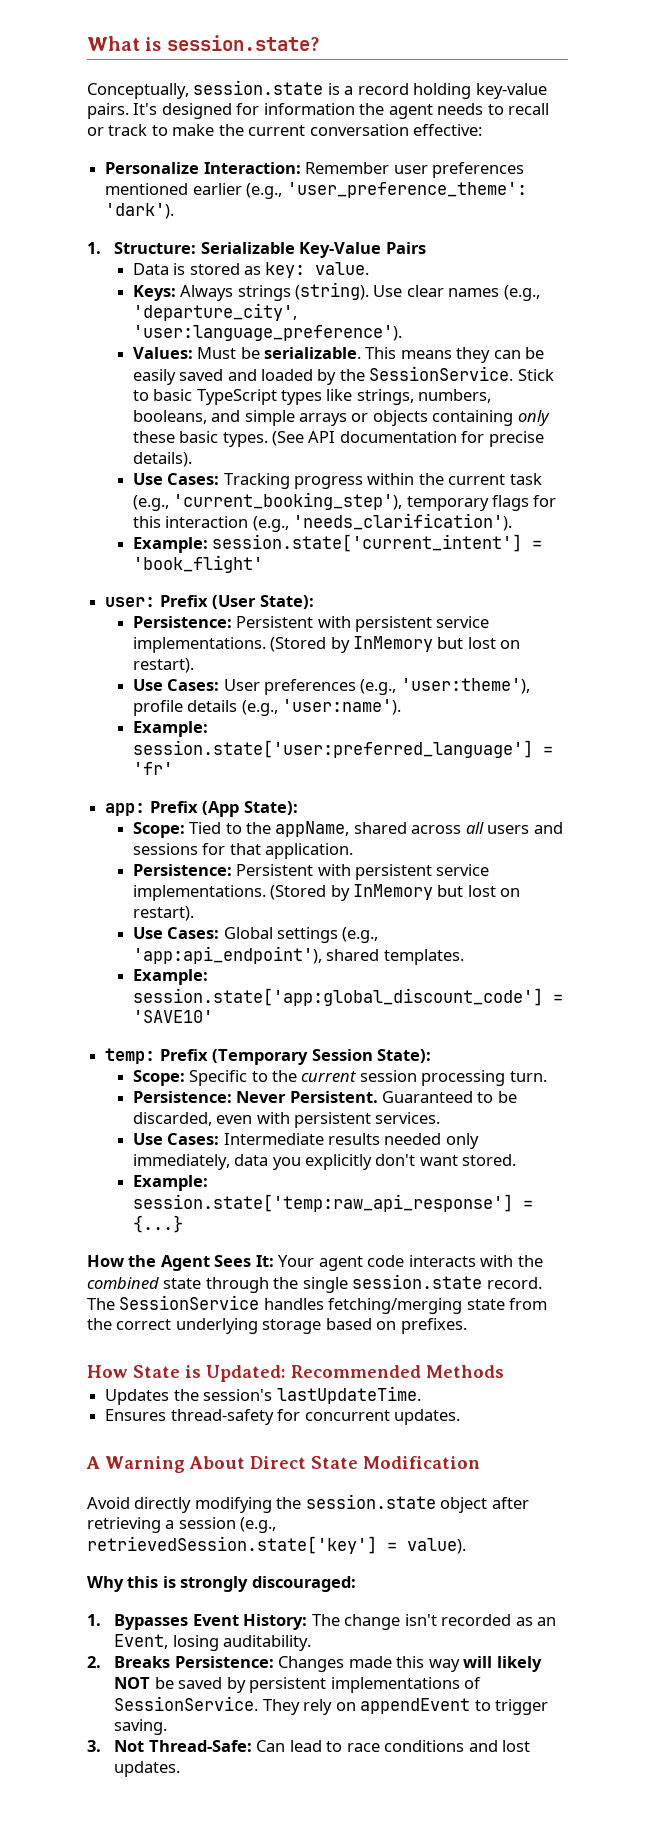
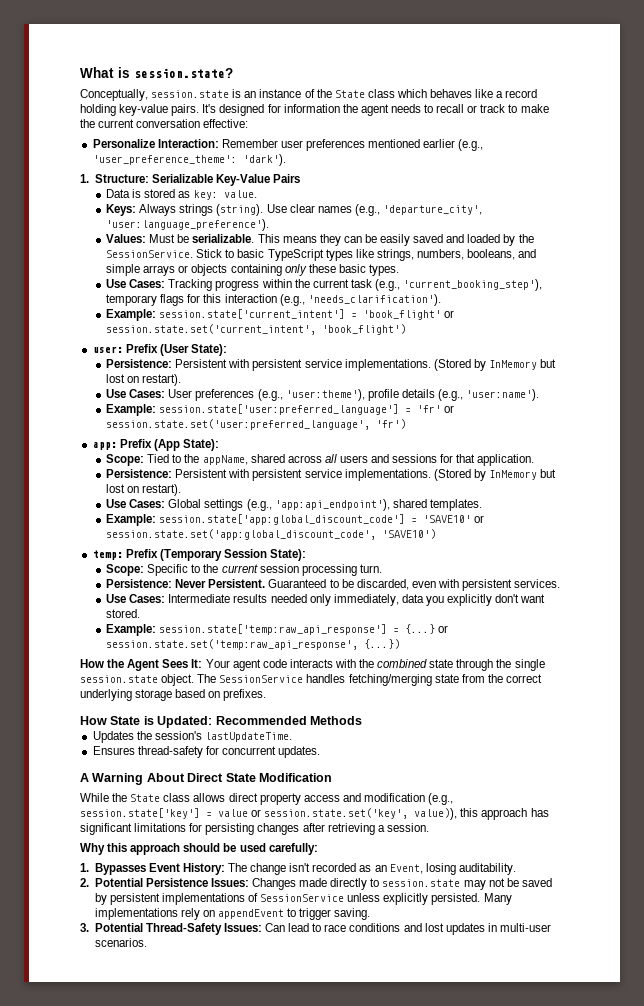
- Conceptually, session.state is a record holding key-value pairs.
+ Conceptually, session.state is an instance of the State class which behaves like a record holding key-value pairs.
- (See API documentation for precise details).
- Example: session.state['current_intent'] = 'book_flight'
+ Example: session.state['current_intent'] = 'book_flight' or session.state.set('current_intent', 'book_flight')
- Example: session.state['user:preferred_language'] = 'fr'
+ Example: session.state['user:preferred_language'] = 'fr' or session.state.set('user:preferred_language', 'fr')
- Example: session.state['app:global_discount_code'] = 'SAVE10'
+ Example: session.state['app:global_discount_code'] = 'SAVE10' or session.state.set('app:global_discount_code', 'SAVE10')
- Example: session.state['temp:raw_api_response'] = {...}
+ Example: session.state['temp:raw_api_response'] = {...} or session.state.set('temp:raw_api_response', {...})
- How the Agent Sees It: Your agent code interacts with the combined state through the single session.state record.
+ How the Agent Sees It: Your agent code interacts with the combined state through the single session.state object.
- Avoid directly modifying the session.state object after retrieving a session (e.g., retrievedSession.state['key'] = value).
- Why this is strongly discouraged:
+ While the State class allows direct property access and modification (e.g., session.state['key'] = value or session.state.set('key', value)), this approach has significant limitations for persisting changes after retrieving a session.
+ Why this approach should be used carefully:
- 2. Breaks Persistence: Changes made this way will likely NOT be saved by persistent implementations of SessionService. They rely on appendEvent to trigger saving.
+ 2. Potential Persistence Issues: Changes made directly to session.state may not be saved by persistent implementations of SessionService unless explicitly persisted. Many implementations rely on appendEvent to trigger saving.
- 3. Not Thread-Safe: Can lead to race conditions and lost updates.
+ 3. Potential Thread-Safety Issues: Can lead to race conditions and lost updates in multi-user scenarios.

